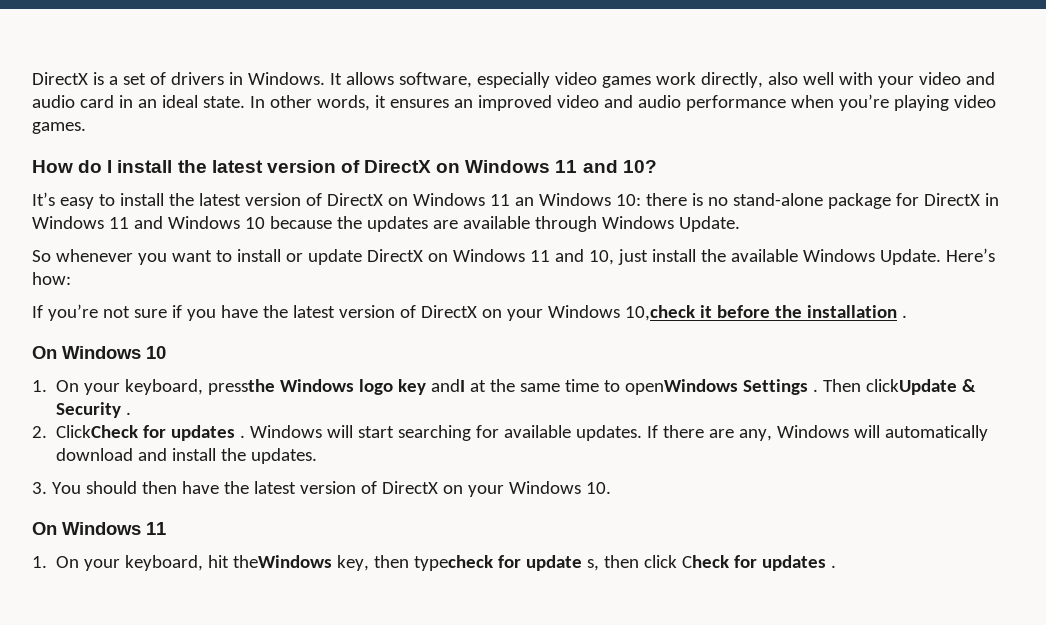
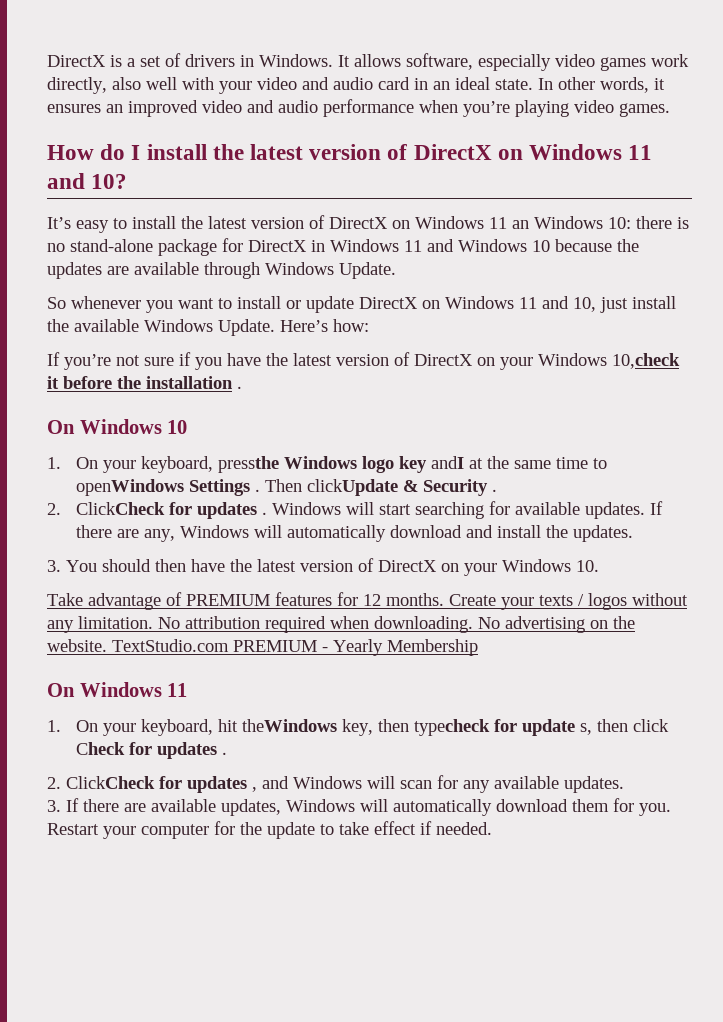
+ Take advantage of PREMIUM features for 12 months. Create your texts / logos without any limitation. No attribution required when downloading. No advertising on the website. TextStudio.com PREMIUM - Yearly Membership
+ 2. ClickCheck for updates , and Windows will scan for any available updates.
+ 3. If there are available updates, Windows will automatically download them for you. Restart your computer for the update to take effect if needed.

